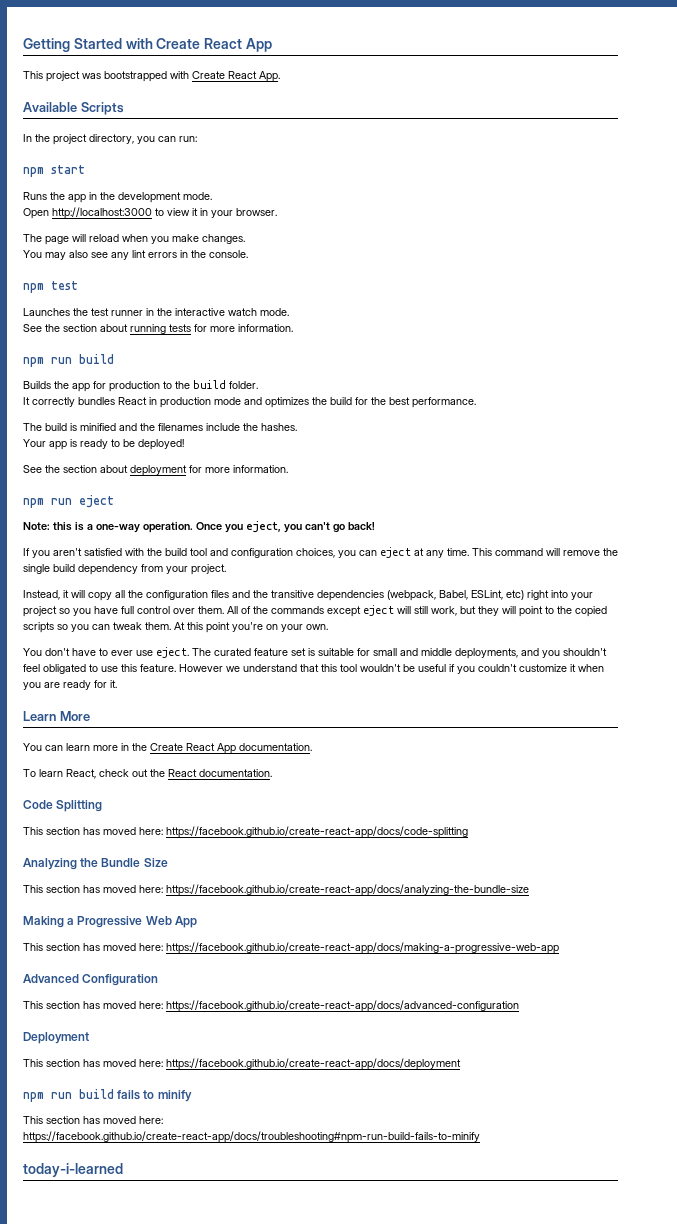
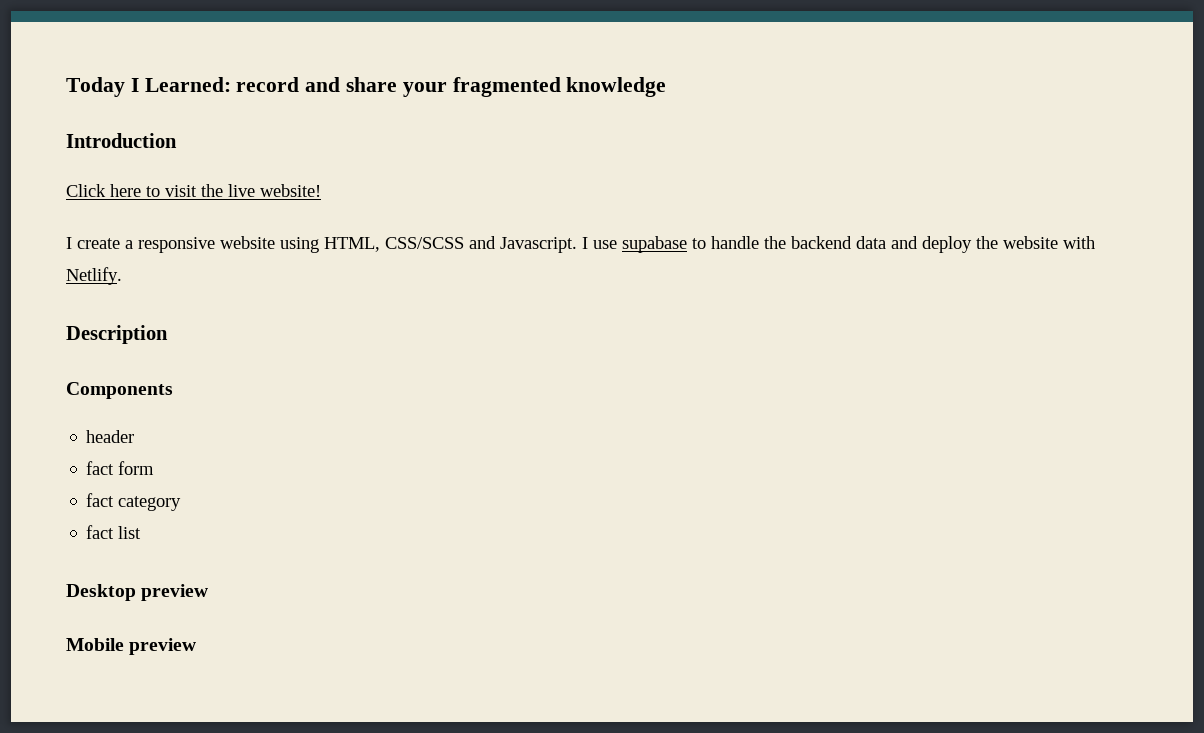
- Getting Started with Create React App
- This project was bootstrapped with Create React App.
- Available Scripts
- In the project directory, you can run:
- npm start
- Runs the app in the development mode.
- Open http://localhost:3000 to view it in your browser.
- The page will reload when you make changes.
- You may also see any lint errors in the console.
- npm test
- Launches the test runner in the interactive watch mode.
- See the section about running tests for more information.
- npm run build
- Builds the app for production to the build folder.
- It correctly bundles React in production mode and optimizes the build for the best performance.
- The build is minified and the filenames include the hashes.
- Your app is ready to be deployed!
- See the section about deployment for more information.
- npm run eject
- Note: this is a one-way operation. Once you eject, you can't go back!
- If you aren't satisfied with the build tool and configuration choices, you can eject at any time. This command will remove the single build dependency from your project.
- Instead, it will copy all the configuration files and the transitive dependencies (webpack, Babel, ESLint, etc) right into your project so you have full control over them. All of the commands except eject will still work, but they will point to the copied scripts so you can tweak them. At this point you're on your own.
- You don't have to ever use eject. The curated feature set is suitable for small and middle deployments, and you shouldn't feel obligated to use this feature. However we understand that this tool wouldn't be useful if you couldn't customize it when you are ready for it.
- Learn More
- You can learn more in the Create React App documentation.
- To learn React, check out the React documentation.
- Code Splitting
- This section has moved here: https://facebook.github.io/create-react-app/docs/code-splitting
- Analyzing the Bundle Size
- This section has moved here: https://facebook.github.io/create-react-app/docs/analyzing-the-bundle-size
- Making a Progressive Web App
- This section has moved here: https://facebook.github.io/create-react-app/docs/making-a-progressive-web-app
- Advanced Configuration
- This section has moved here: https://facebook.github.io/create-react-app/docs/advanced-configuration
- Deployment
- This section has moved here: https://facebook.github.io/create-react-app/docs/deployment
- npm run build fails to minify
- This section has moved here: https://facebook.github.io/create-react-app/docs/troubleshooting#npm-run-build-fails-to-minify
- today-i-learned
+ Today I Learned: record and share your fragmented knowledge
+ Introduction
+ Click here to visit the live website!
+ I create a responsive website using HTML, CSS/SCSS and Javascript. I use supabase to handle the backend data and deploy the website with Netlify.
+ Description
+ Components
+ header
+ fact form
+ fact category
+ fact list
+ Desktop preview
+ Mobile preview

